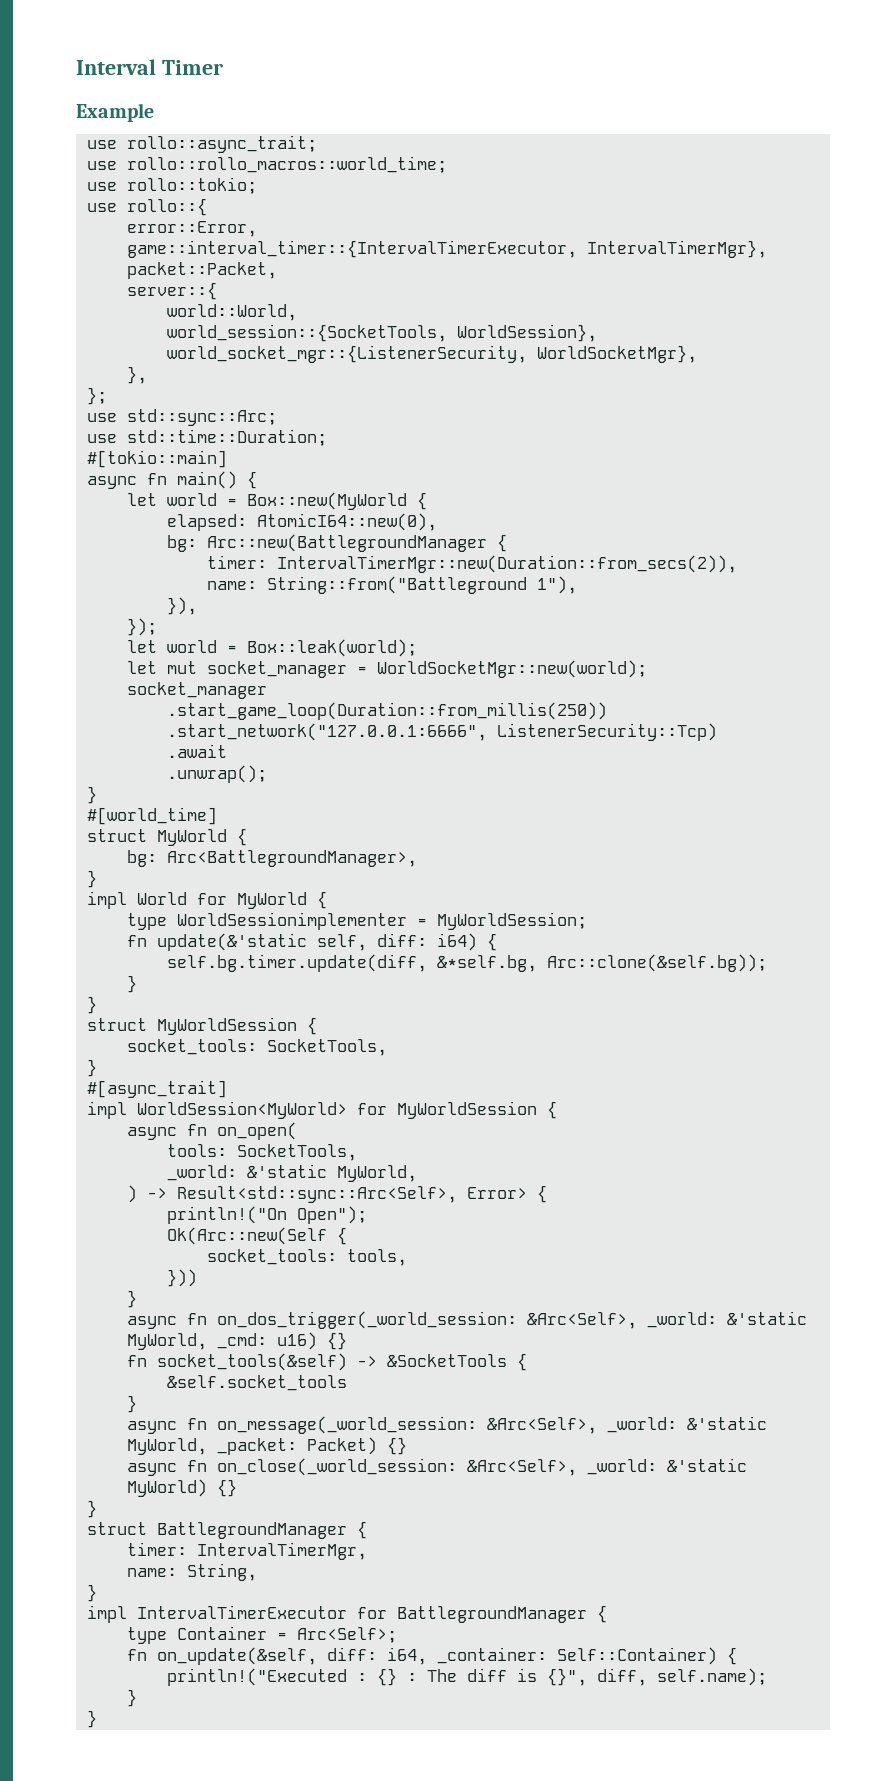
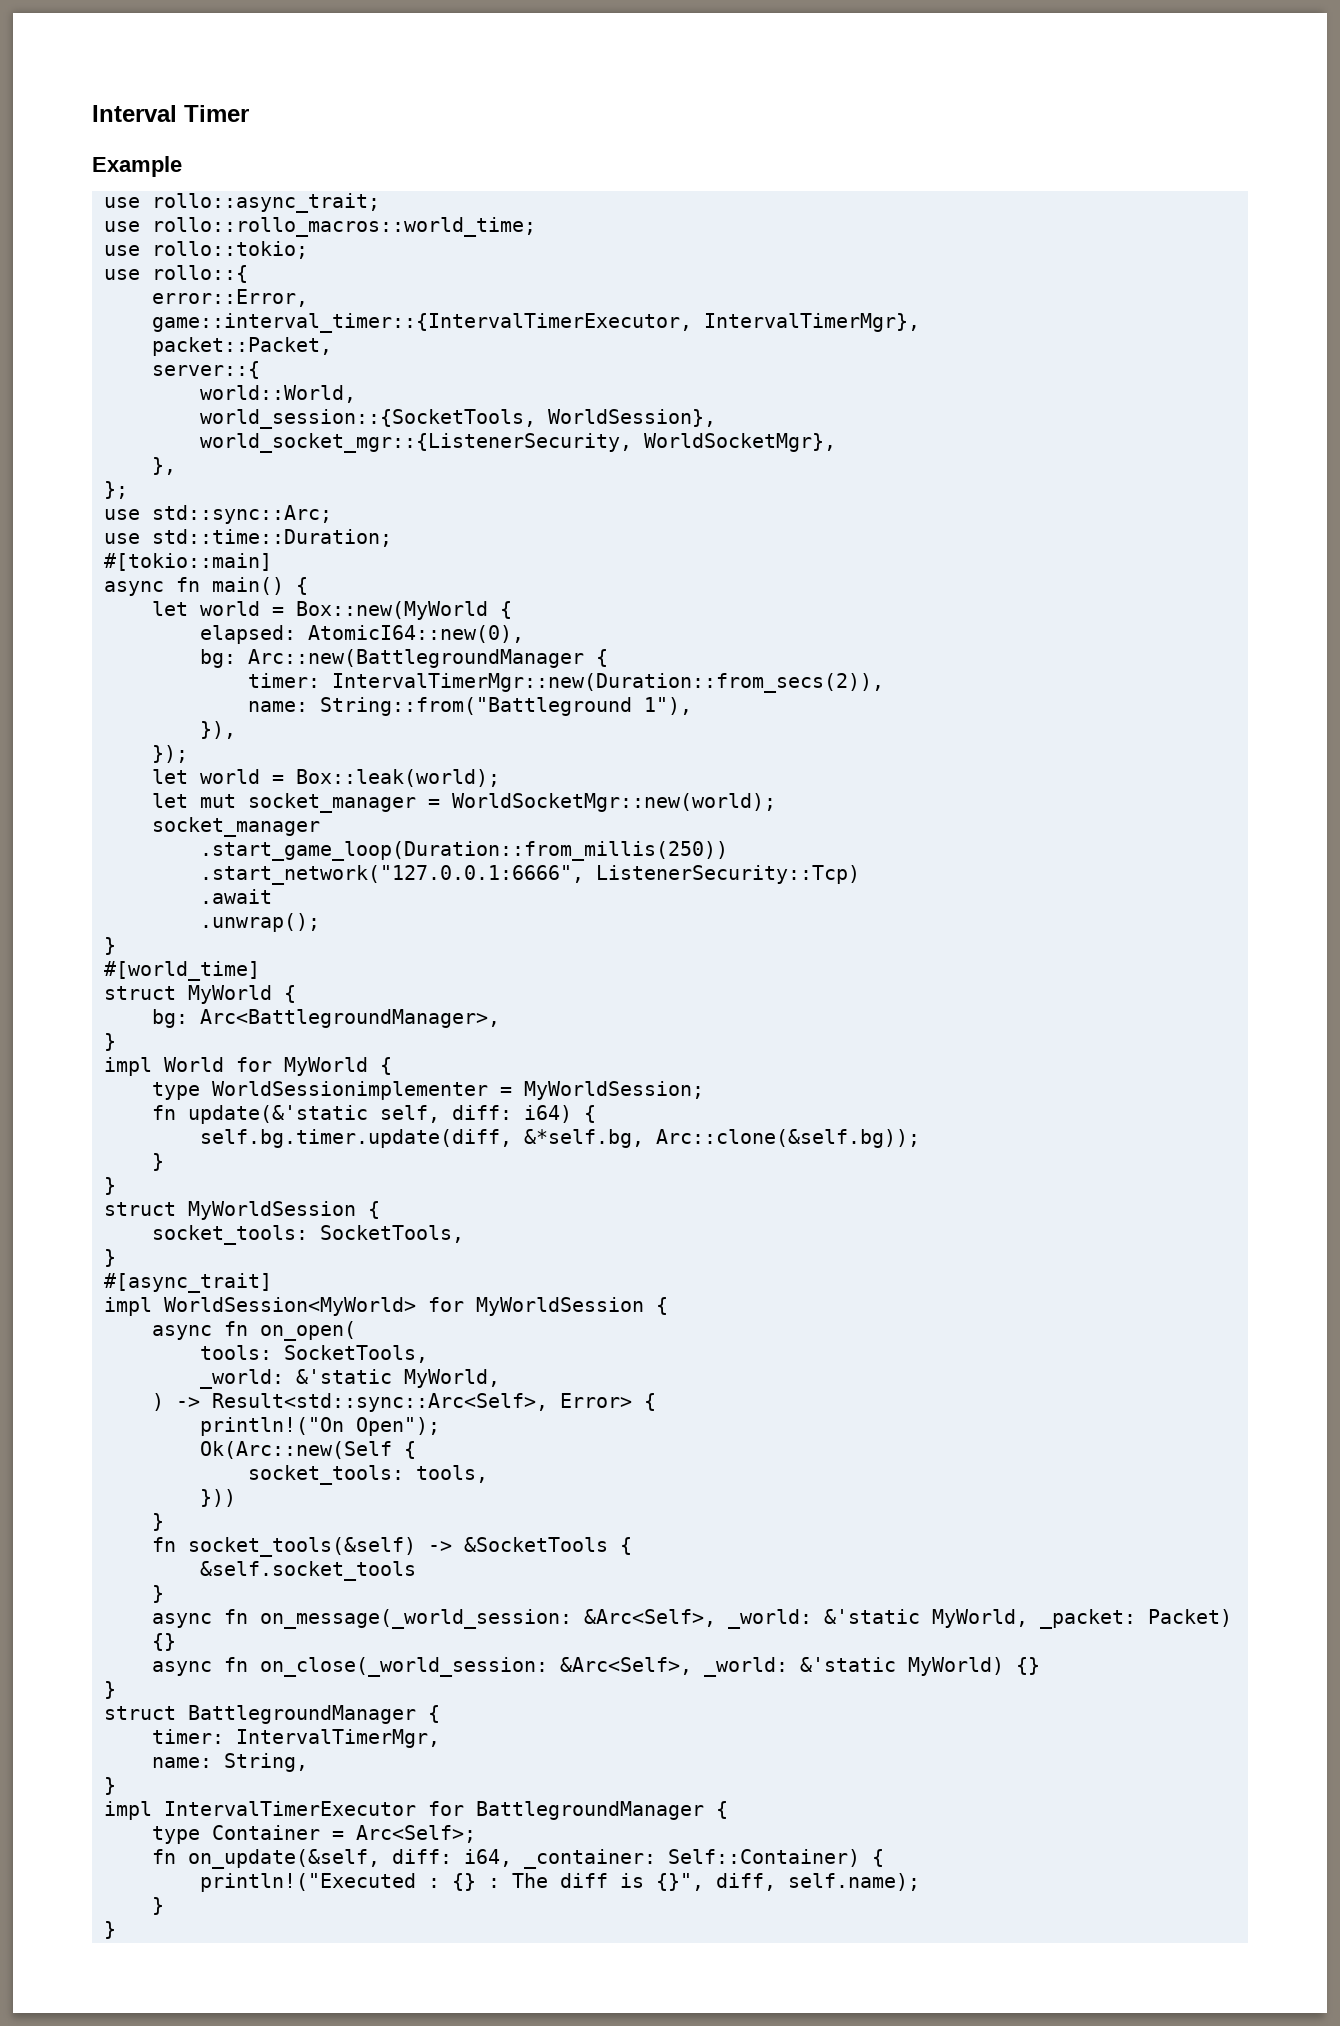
- async fn on_dos_trigger(_world_session: &Arc<Self>, _world: &'static MyWorld, _cmd: u16) {}

